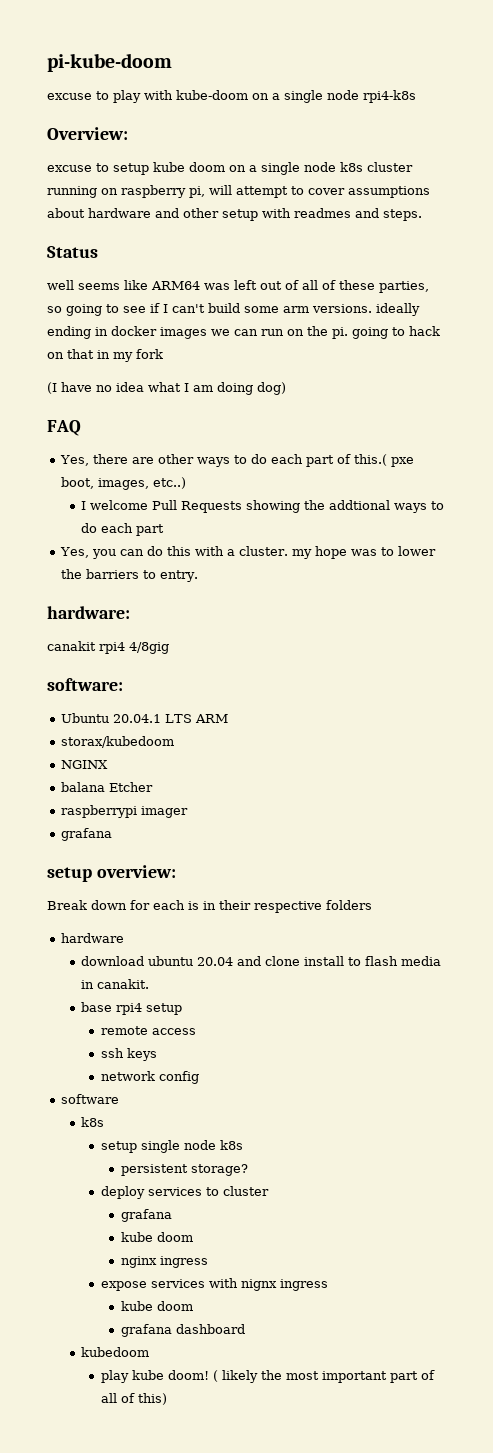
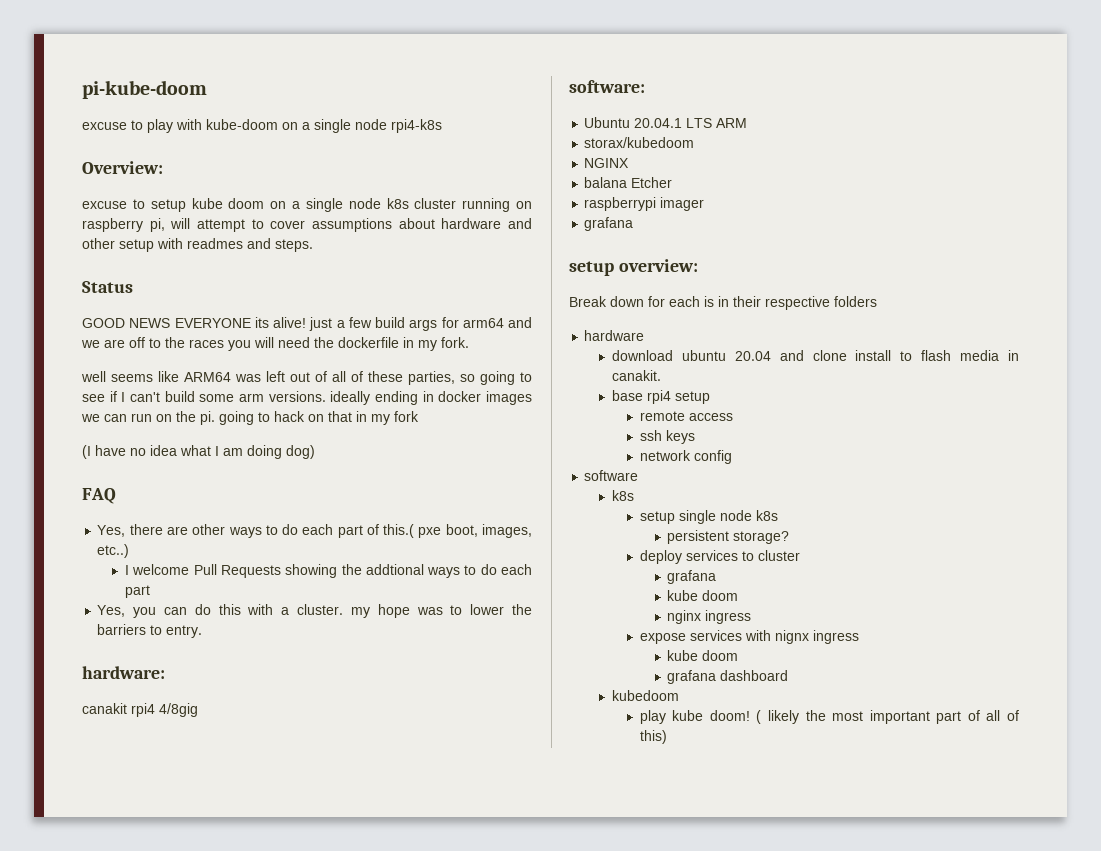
+ GOOD NEWS EVERYONE its alive! just a few build args for arm64 and we are off to the races you will need the dockerfile in my fork.

